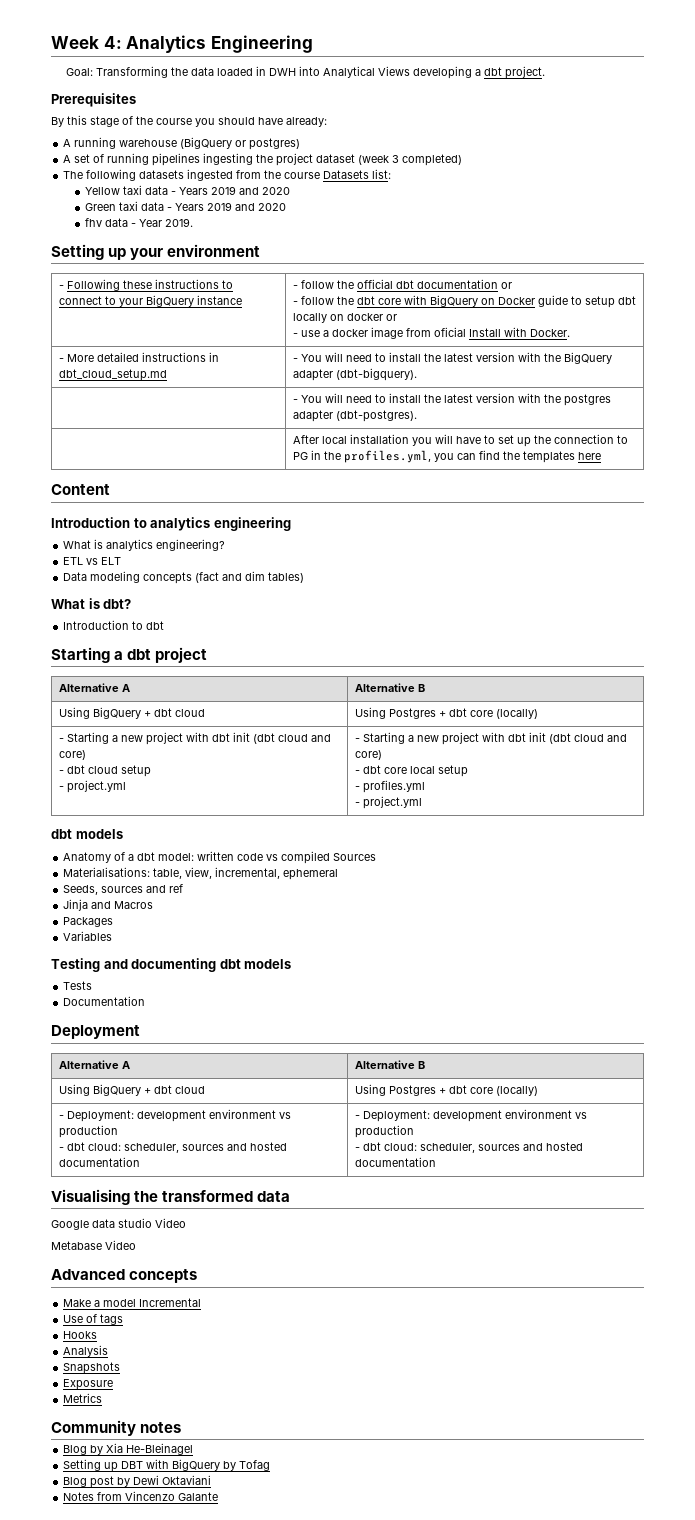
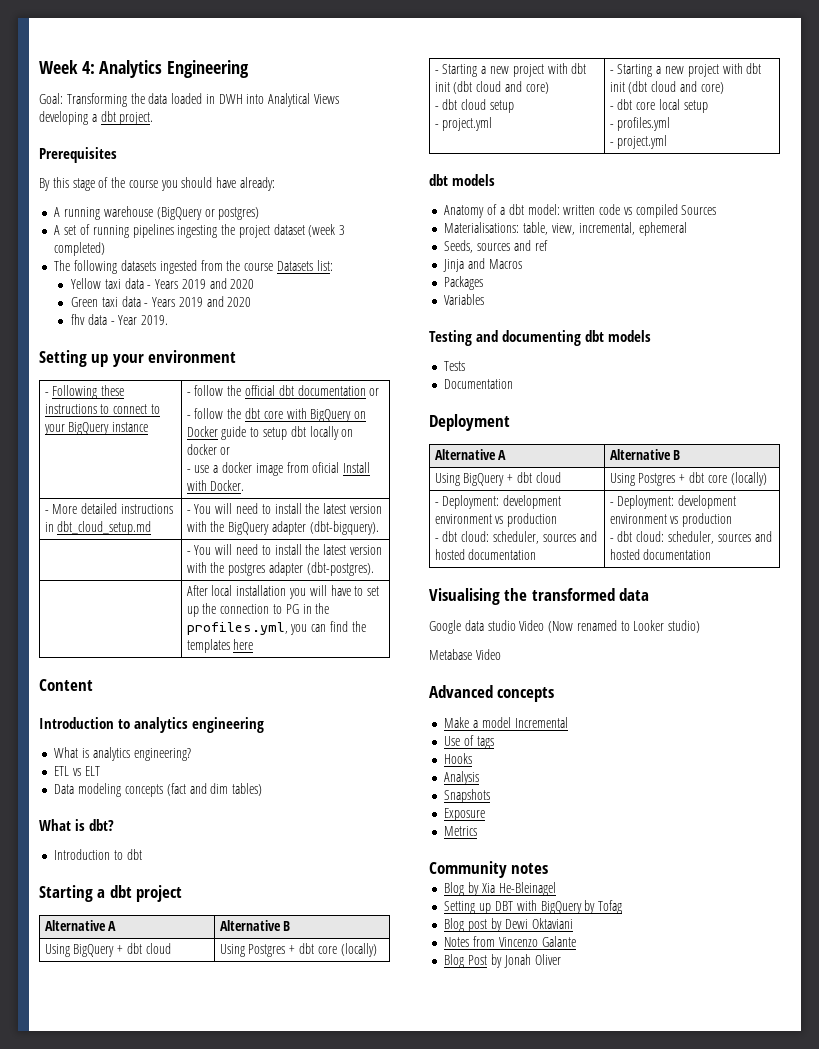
- Google data studio Video
+ Google data studio Video (Now renamed to Looker studio)
+ Blog Post by Jonah Oliver

